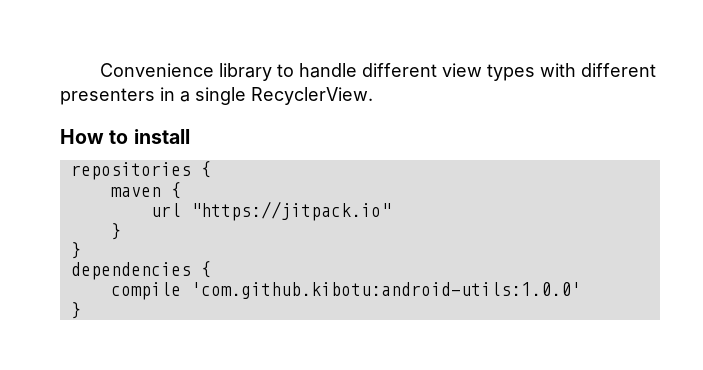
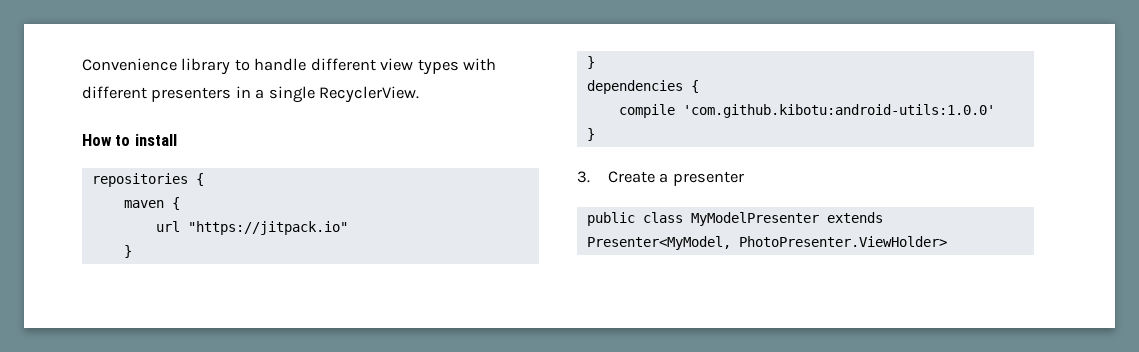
+ 3. Create a presenter
+ public class MyModelPresenter extends Presenter<MyModel, PhotoPresenter.ViewHolder>

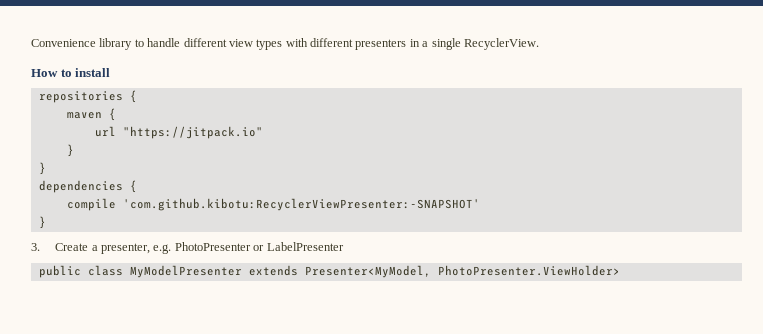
- compile 'com.github.kibotu:android-utils:1.0.0'
+ compile 'com.github.kibotu:RecyclerViewPresenter:-SNAPSHOT'
- 3. Create a presenter
+ 3. Create a presenter, e.g. PhotoPresenter or LabelPresenter

